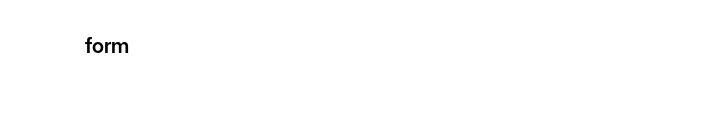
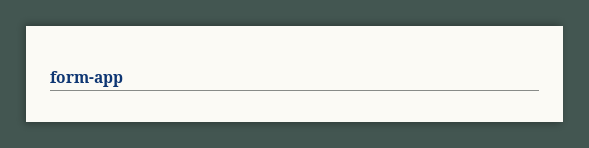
- form
+ form-app

